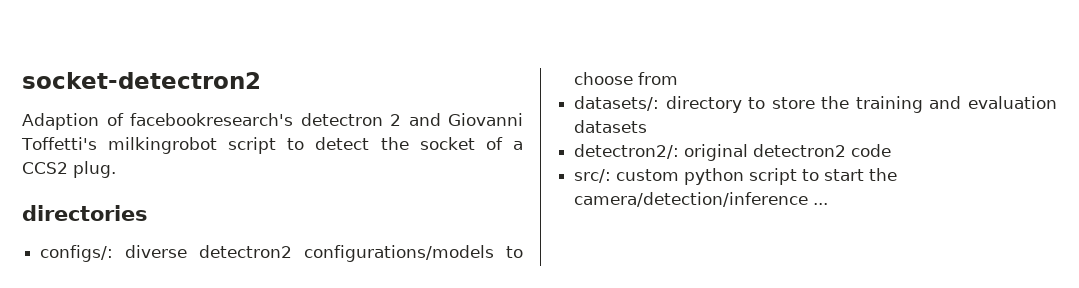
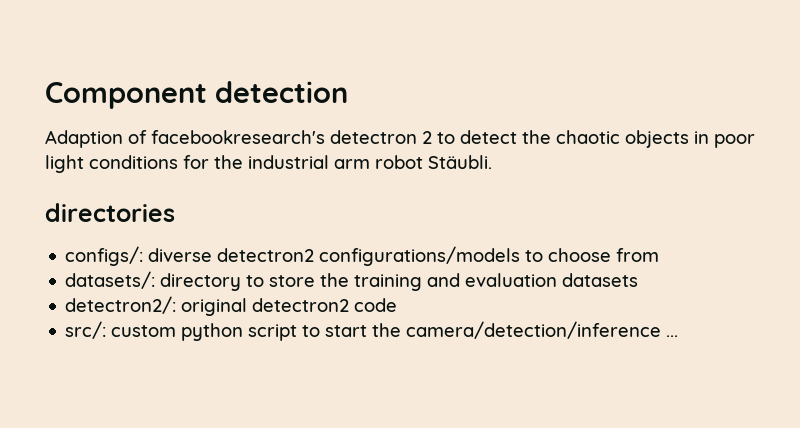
- socket-detectron2
+ Component detection
- Adaption of facebookresearch's detectron 2 and Giovanni Toffetti's milkingrobot script to detect the socket of a CCS2 plug.
+ Adaption of facebookresearch's detectron 2 to detect the chaotic objects in poor light conditions for the industrial arm robot Stäubli.

